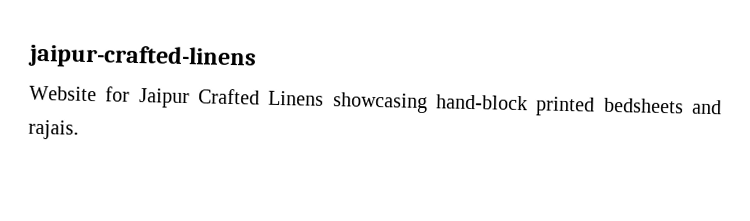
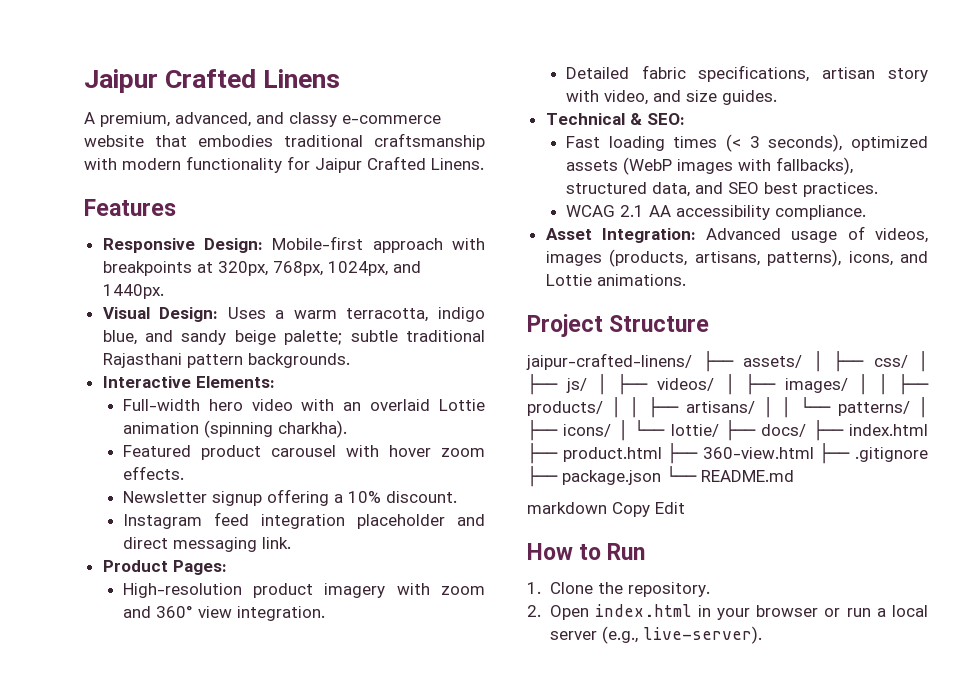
- jaipur-crafted-linens
- Website for Jaipur Crafted Linens showcasing hand-block printed bedsheets and rajais.
+ Jaipur Crafted Linens
+ A premium, advanced, and classy e-commerce website that embodies traditional craftsmanship with modern functionality for Jaipur Crafted Linens.
+ Features
+ Responsive Design: Mobile-first approach with breakpoints at 320px, 768px, 1024px, and 1440px.
+ Visual Design: Uses a warm terracotta, indigo blue, and sandy beige palette; subtle traditional Rajasthani pattern backgrounds.
+ Interactive Elements:
+ Full-width hero video with an overlaid Lottie animation (spinning charkha).
+ Featured product carousel with hover zoom effects.
+ Newsletter signup offering a 10% discount.
+ Instagram feed integration placeholder and direct messaging link.
+ Product Pages:
+ High-resolution product imagery with zoom and 360° view integration.
+ Detailed fabric specifications, artisan story with video, and size guides.
+ Technical & SEO:
+ Fast loading times (< 3 seconds), optimized assets (WebP images with fallbacks), structured data, and SEO best practices.
+ WCAG 2.1 AA accessibility compliance.
+ Asset Integration: Advanced usage of videos, images (products, artisans, patterns), icons, and Lottie animations.
+ Project Structure
+ jaipur-crafted-linens/ ├── assets/ │ ├── css/ │ ├── js/ │ ├── videos/ │ ├── images/ │ │ ├── products/ │ │ ├── artisans/ │ │ └── patterns/ │ ├── icons/ │ └── lottie/ ├── docs/ ├── index.html ├── product.html ├── 360-view.html ├── .gitignore ├── package.json └── README.md
+ markdown Copy Edit
+ How to Run
+ 1. Clone the repository.
+ 2. Open index.html in your browser or run a local server (e.g., live-server).

